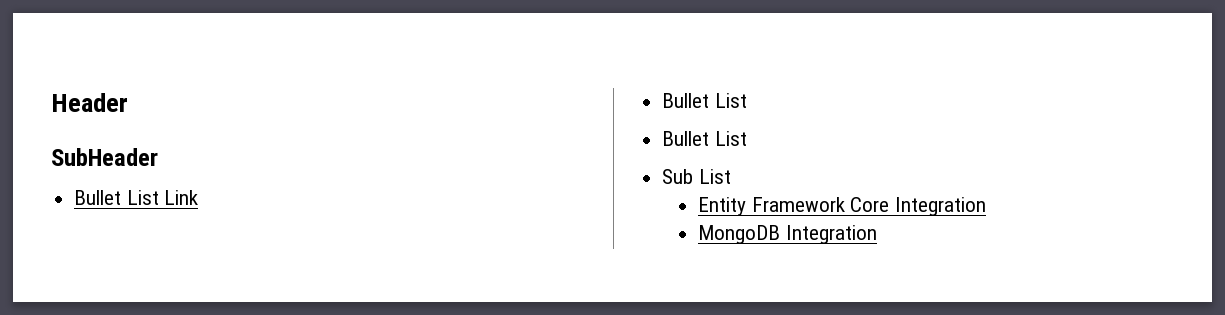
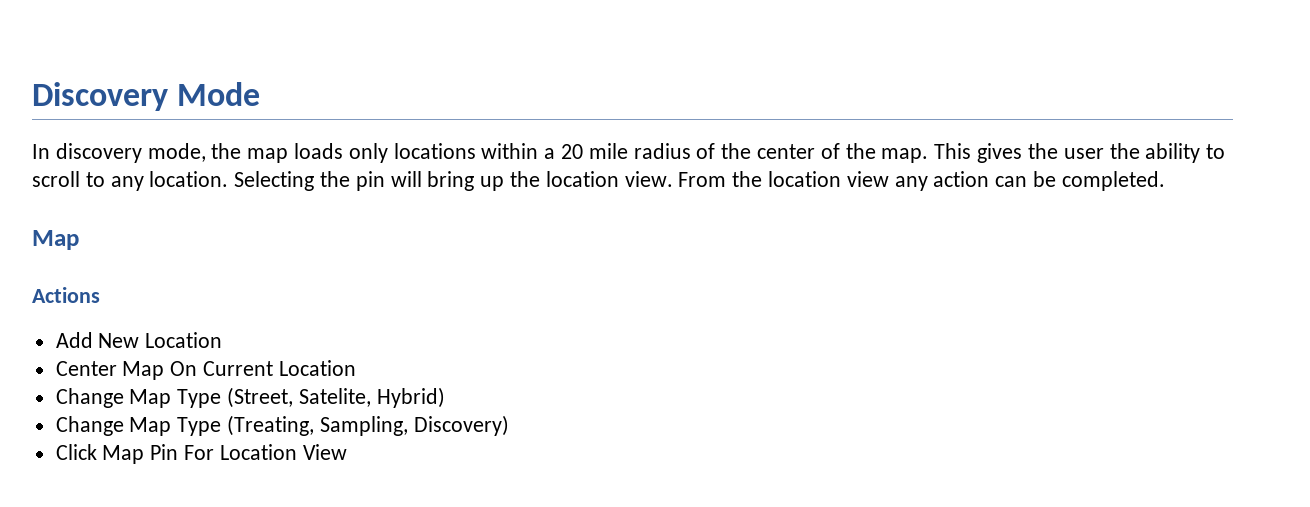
- Header
- SubHeader
- Bullet List Link
- Bullet List
- Bullet List
- Sub List
- Entity Framework Core Integration
- MongoDB Integration
+ Discovery Mode
+ In discovery mode, the map loads only locations within a 20 mile radius of the center of the map. This gives the user the ability to scroll to any location. Selecting the pin will bring up the location view. From the location view any action can be completed.
+ Map
+ Actions
+ Add New Location
+ Center Map On Current Location
+ Change Map Type (Street, Satelite, Hybrid)
+ Change Map Type (Treating, Sampling, Discovery)
+ Click Map Pin For Location View

